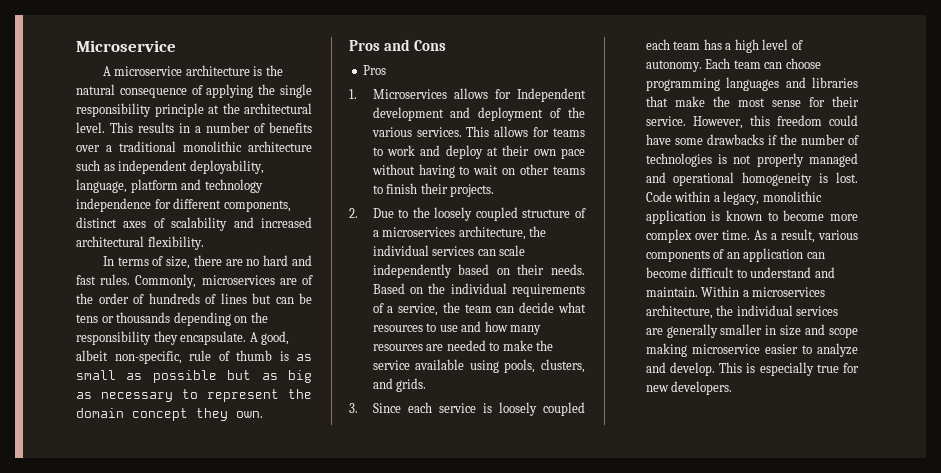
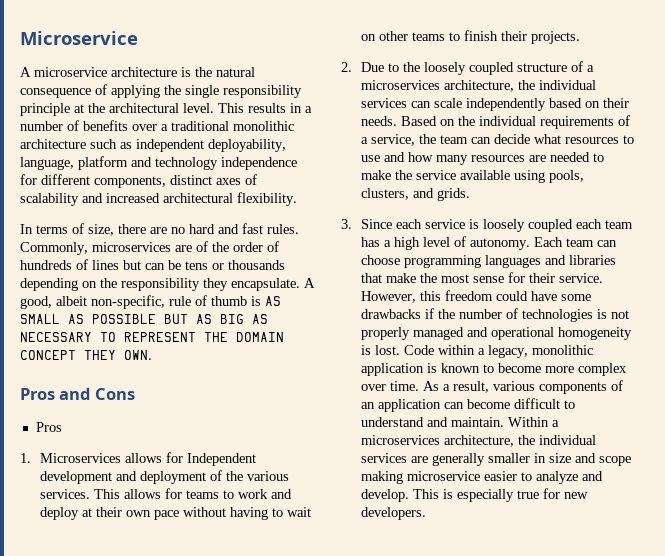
- A good, albeit non-specific, rule of thumb is as small as possible but as big as necessary to represent the domain concept they own.
+ A good, albeit non-specific, rule of thumb is AS SMALL AS POSSIBLE BUT AS BIG AS NECESSARY TO REPRESENT THE DOMAIN CONCEPT THEY OWN.

